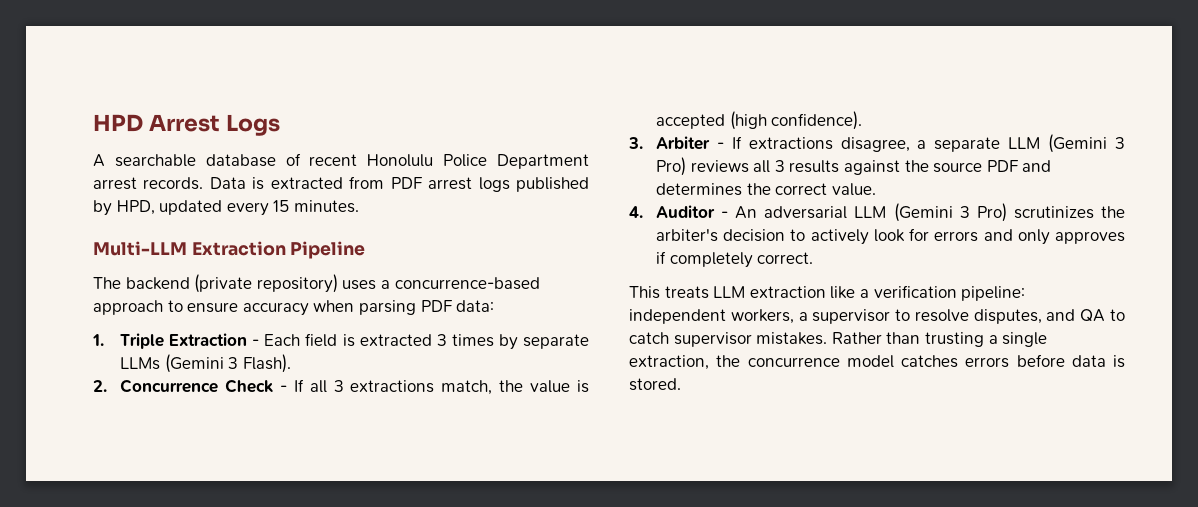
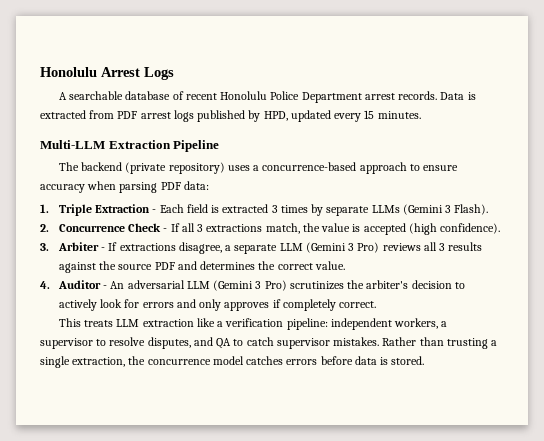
- HPD Arrest Logs
+ Honolulu Arrest Logs

